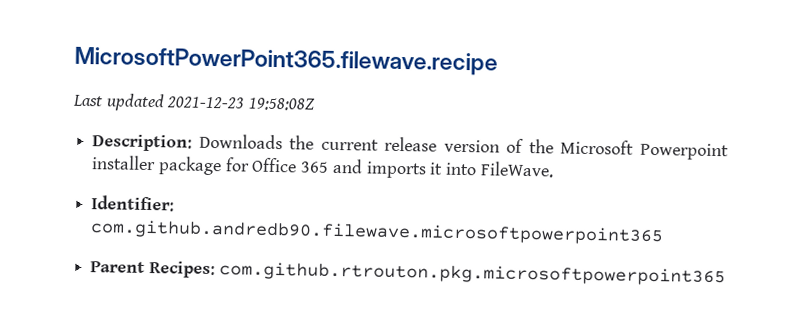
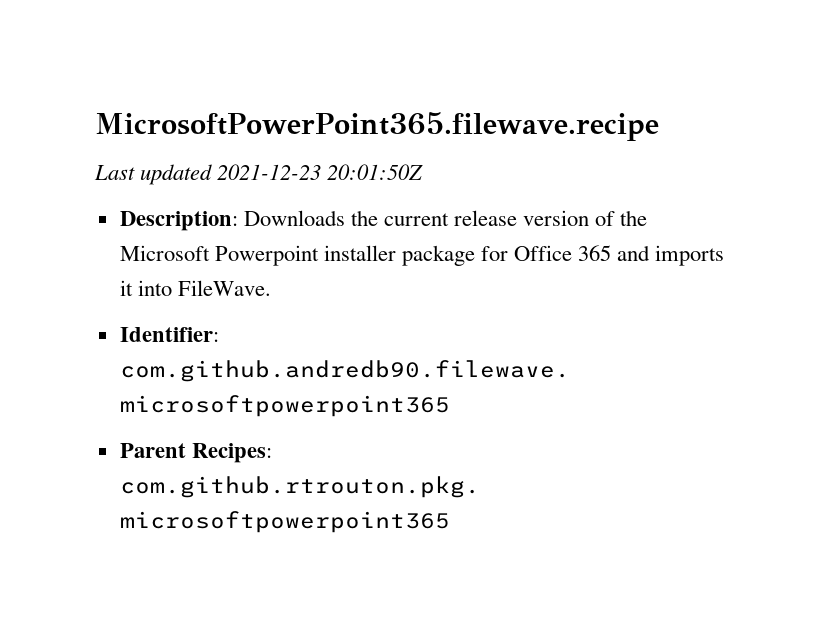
- Last updated 2021-12-23 19:58:08Z
+ Last updated 2021-12-23 20:01:50Z

